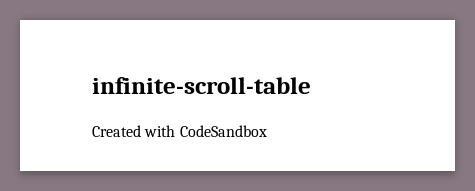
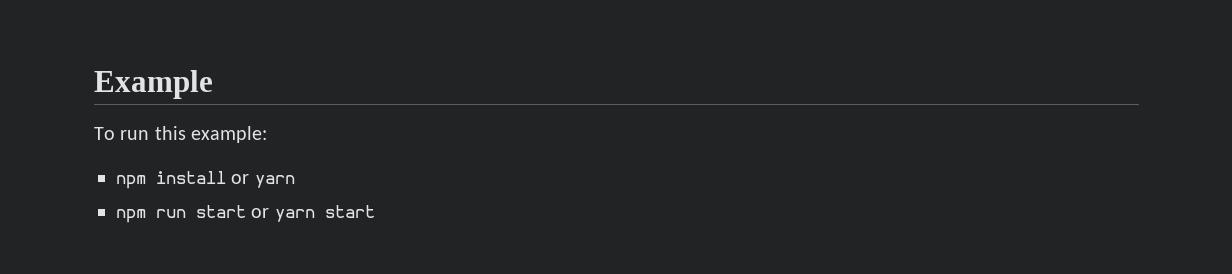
- infinite-scroll-table
- Created with CodeSandbox
+ Example
+ To run this example:
+ npm install or yarn
+ npm run start or yarn start

